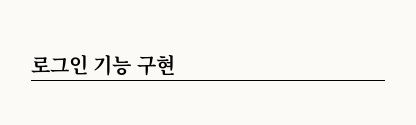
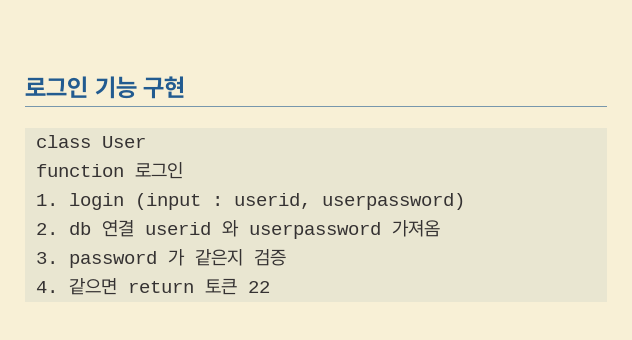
+ class User
+ function 로그인
+ 1. login (input : userid, userpassword)
+ 2. db 연결 userid 와 userpassword 가져옴
+ 3. password 가 같은지 검증
+ 4. 같으면 return 토큰 22

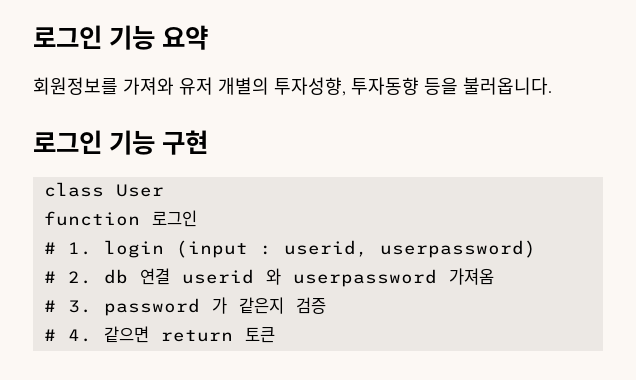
+ 로그인 기능 요약
+ 회원정보를 가져와 유저 개별의 투자성향, 투자동향 등을 불러옵니다.
- 1. login (input : userid, userpassword)
+ # 1. login (input : userid, userpassword)
- 2. db 연결 userid 와 userpassword 가져옴
+ # 2. db 연결 userid 와 userpassword 가져옴
- 3. password 가 같은지 검증
+ # 3. password 가 같은지 검증
- 4. 같으면 return 토큰 22
+ # 4. 같으면 return 토큰

